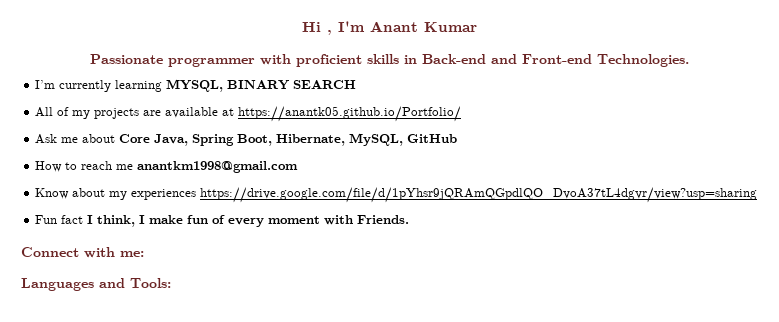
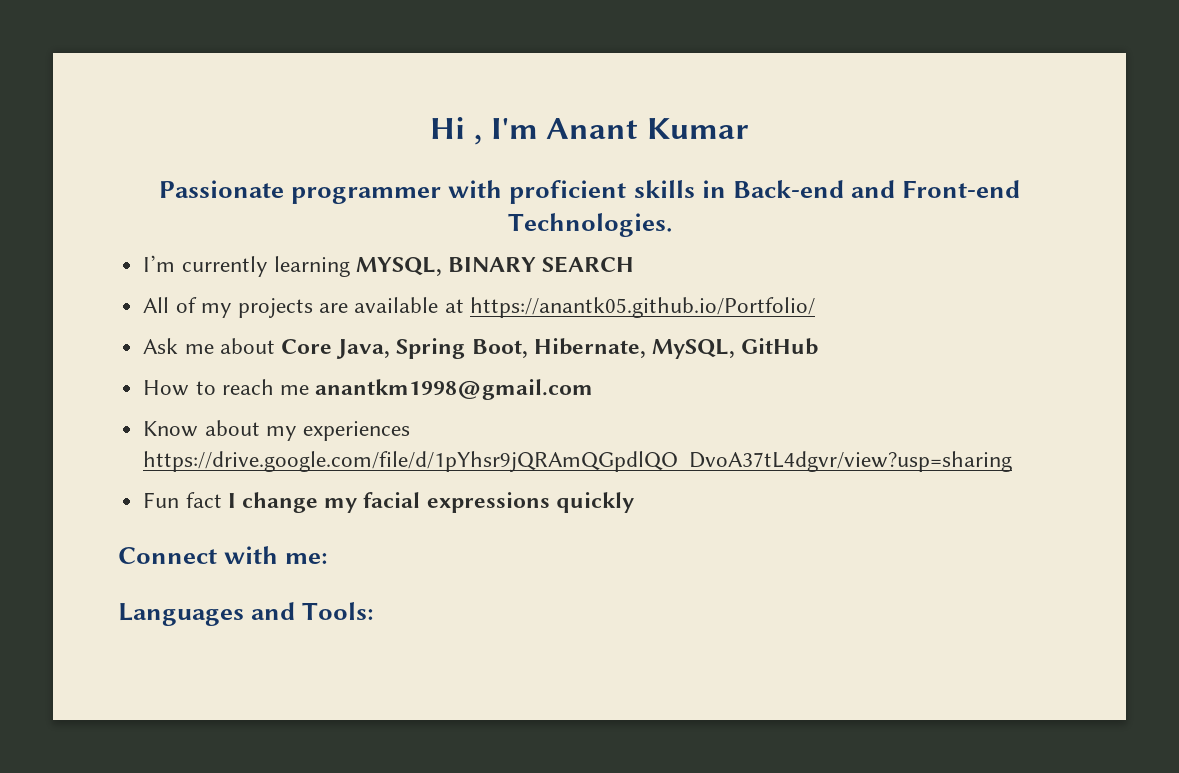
- Fun fact I think, I make fun of every moment with Friends.
+ Fun fact I change my facial expressions quickly

